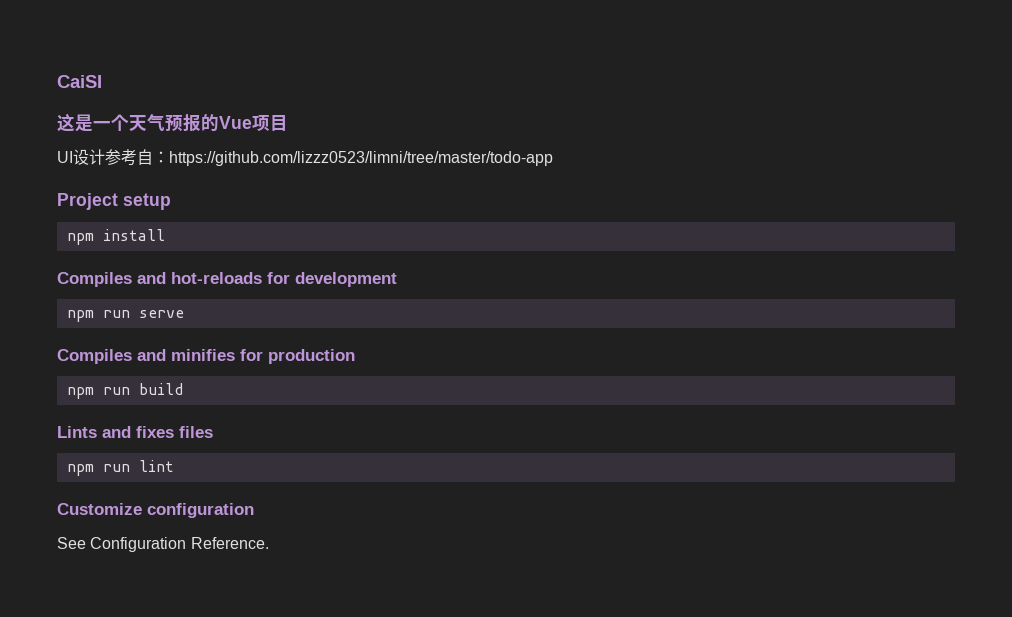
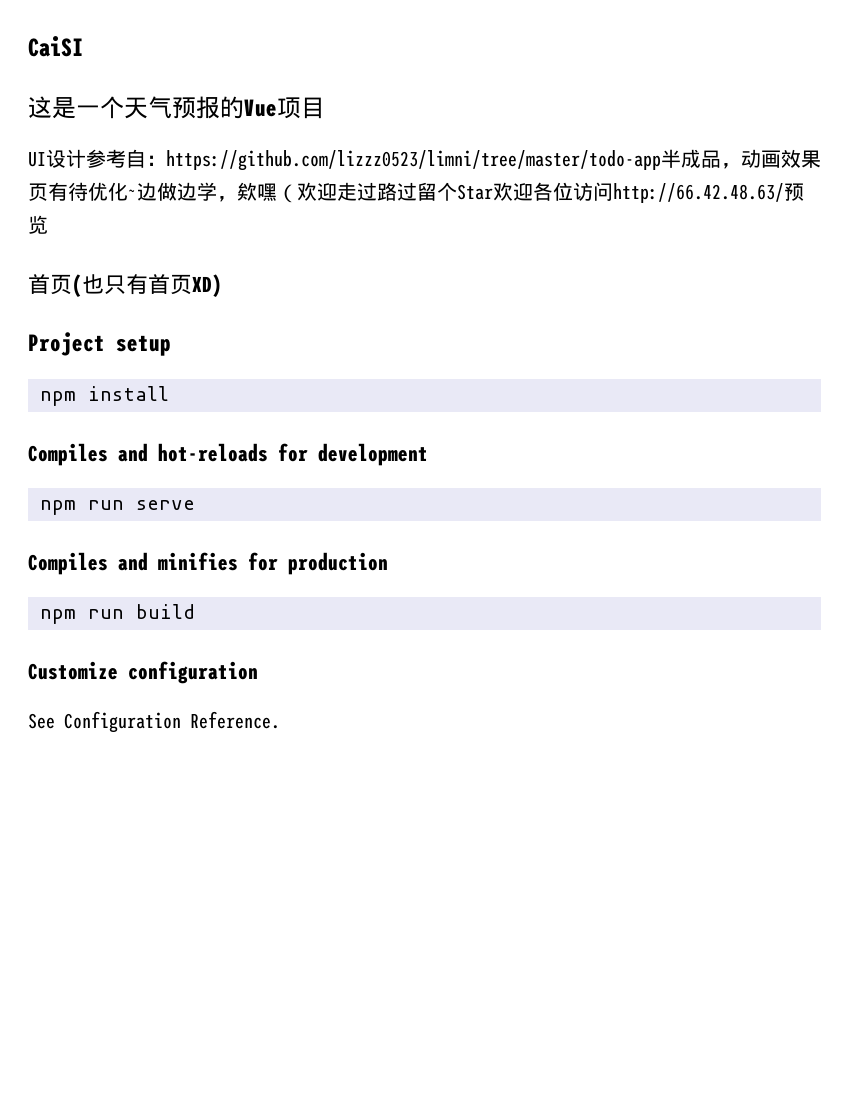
- UI设计参考自：https://github.com/lizzz0523/limni/tree/master/todo-app
+ UI设计参考自：https://github.com/lizzz0523/limni/tree/master/todo-app半成品，动画效果页有待优化~边做边学，欸嘿（欢迎走过路过留个Star欢迎各位访问http://66.42.48.63/预览
+ 首页(也只有首页XD)
- Lints and fixes files
- npm run lint

